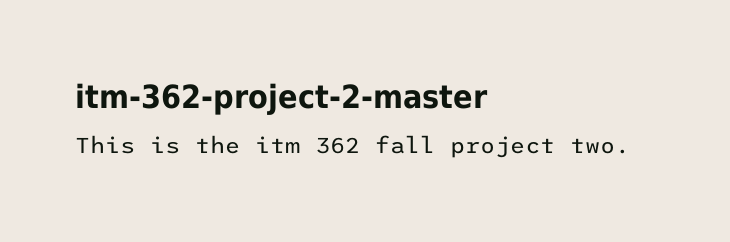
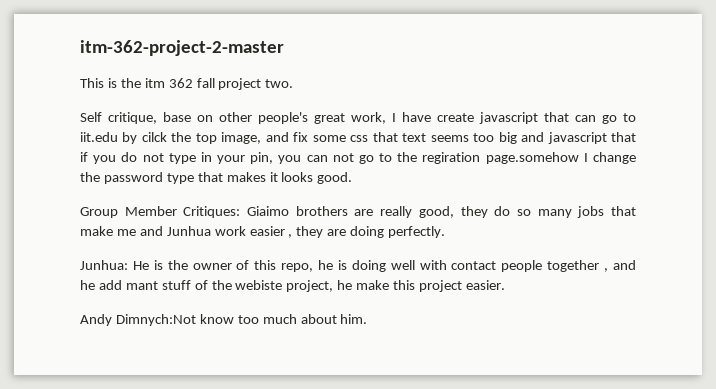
+ Self critique, base on other people's great work, I have create javascript that can go to iit.edu by cilck the top image, and fix some css that text seems too big and javascript that if you do not type in your pin, you can not go to the regiration page.somehow I change the password type that makes it looks good.
+ Group Member Critiques: Giaimo brothers are really good, they do so many jobs that make me and Junhua work easier , they are doing perfectly.
+ Junhua: He is the owner of this repo, he is doing well with contact people together , and he add mant stuff of the webiste project, he make this project easier.
+ Andy Dimnych:Not know too much about him.

